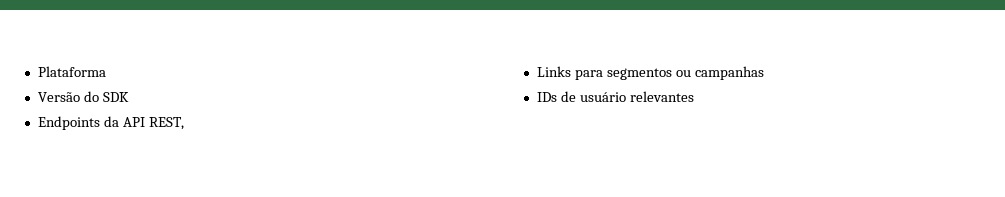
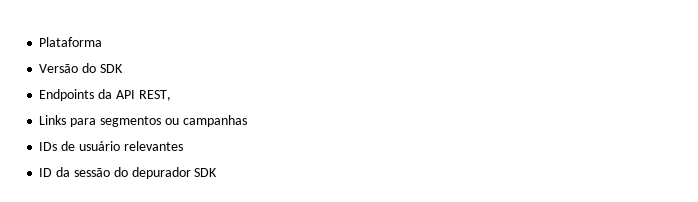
+ ID da sessão do depurador SDK

